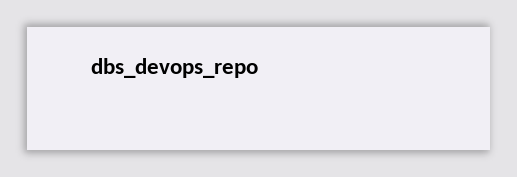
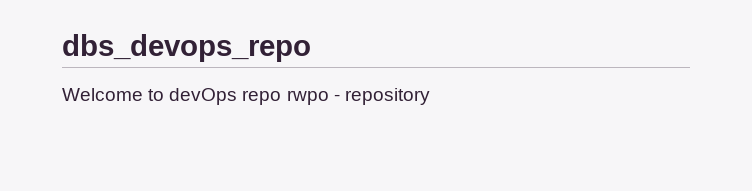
+ Welcome to devOps repo rwpo - repository

